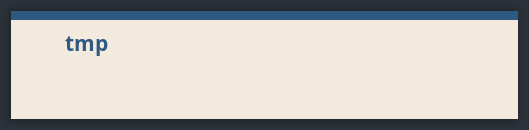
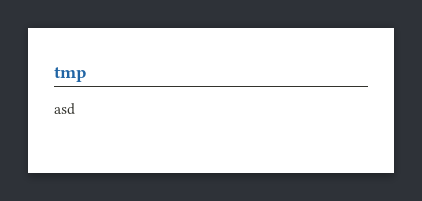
+ asd

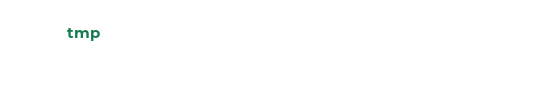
- asd

